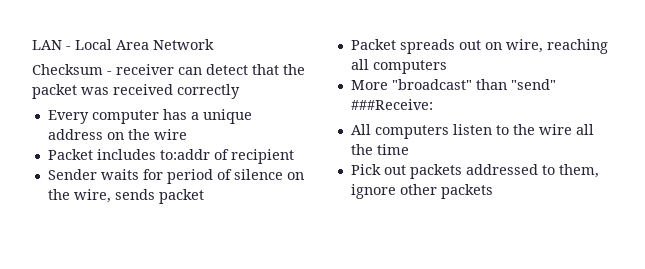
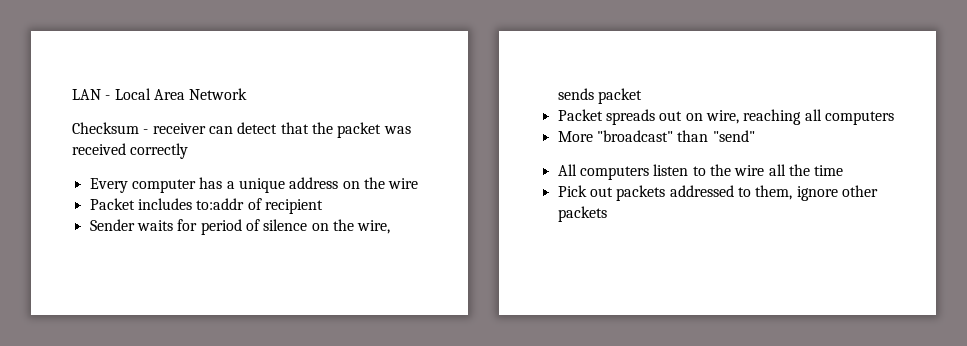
- More "broadcast" than "send" ###Receive:
+ More "broadcast" than "send"

